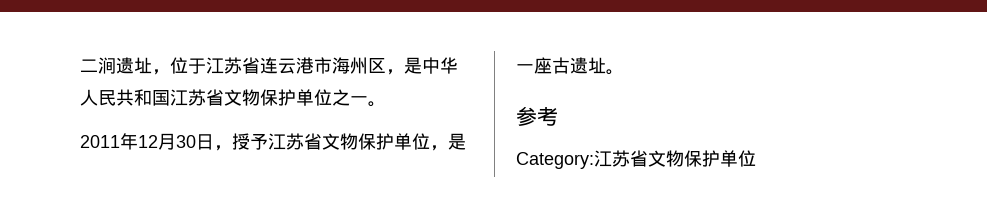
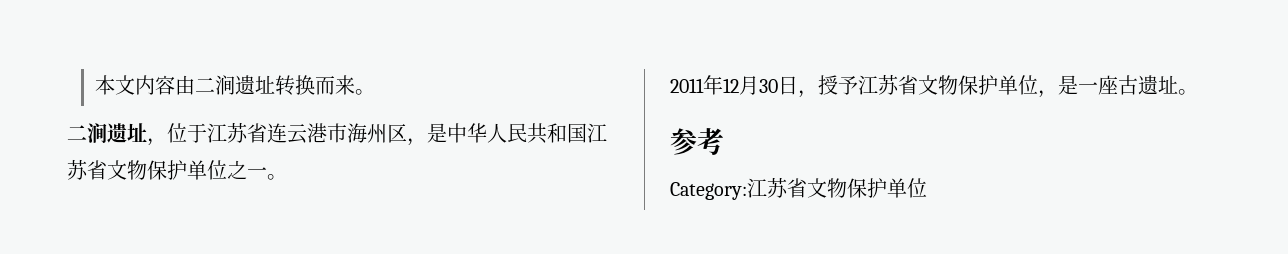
+ 本文内容由二涧遗址转换而来。

